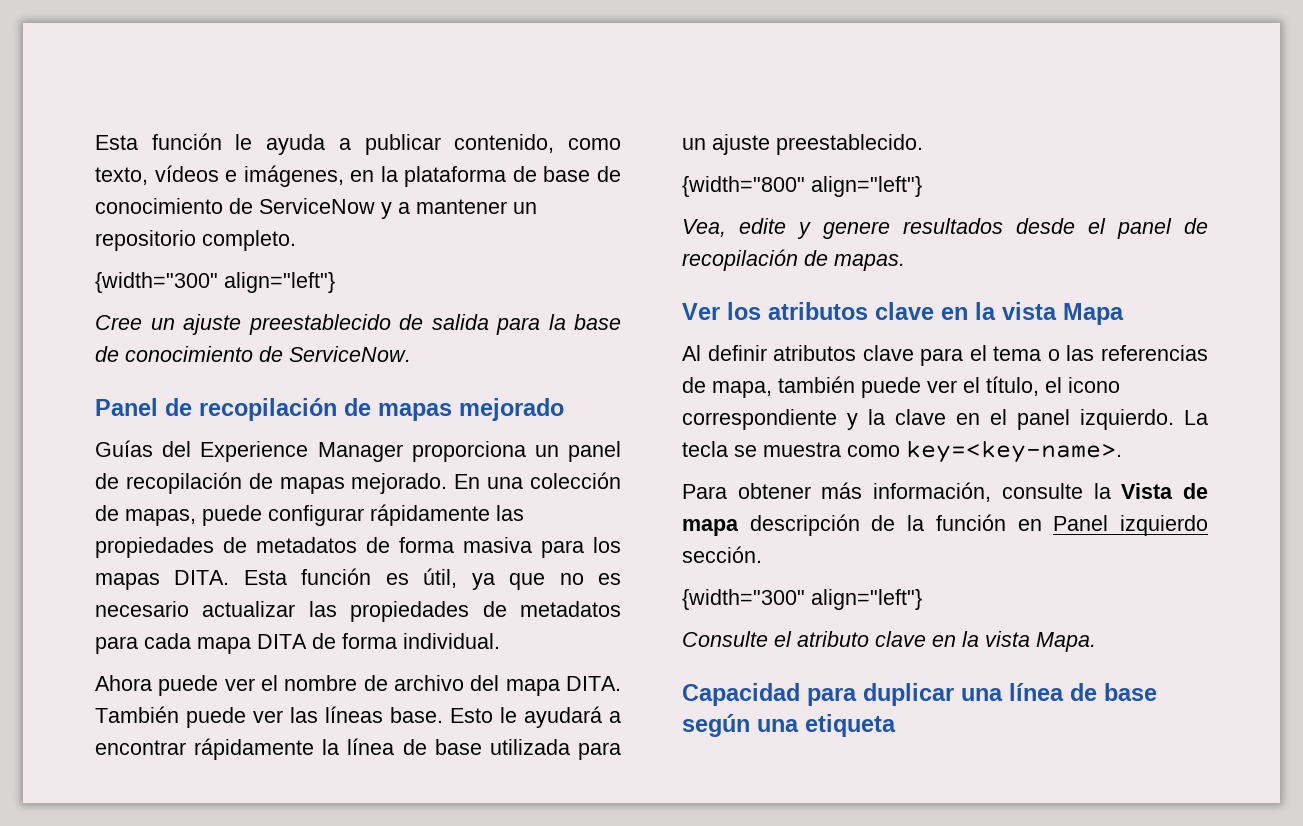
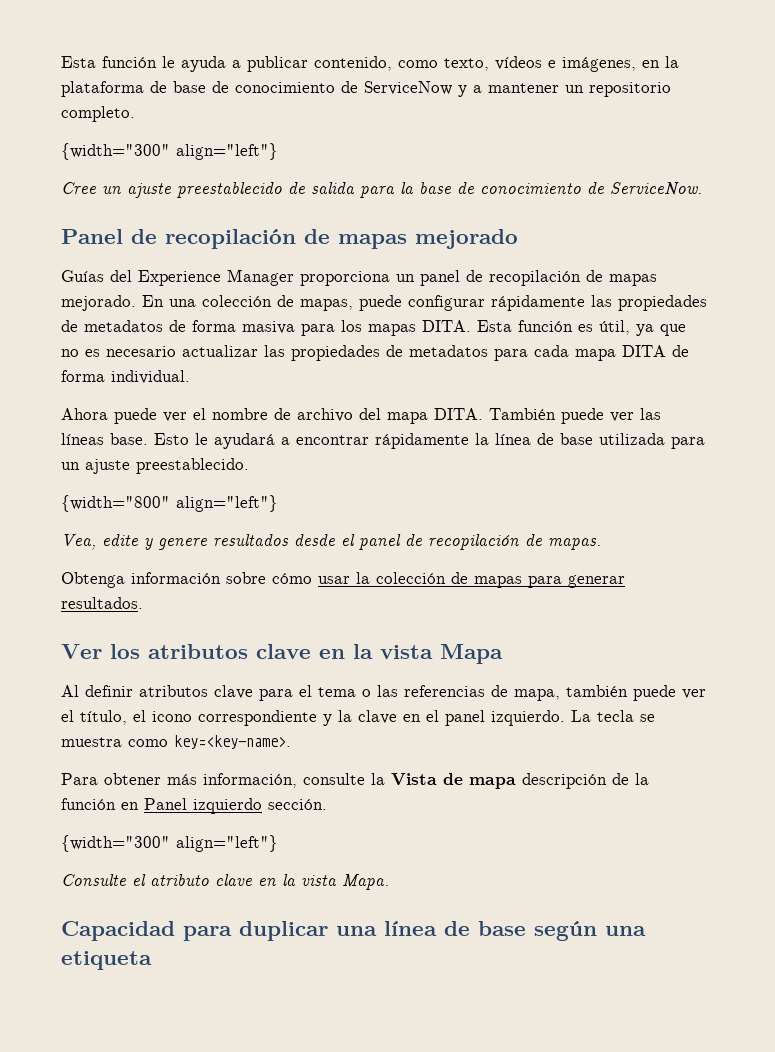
+ Obtenga información sobre cómo usar la colección de mapas para generar resultados.

